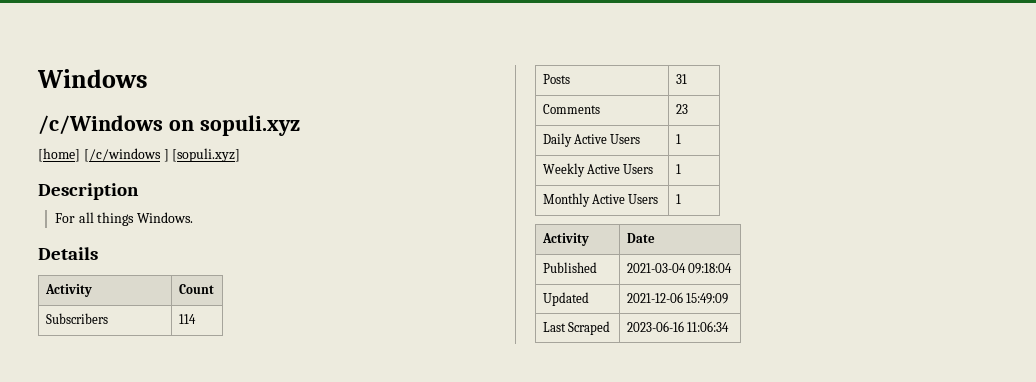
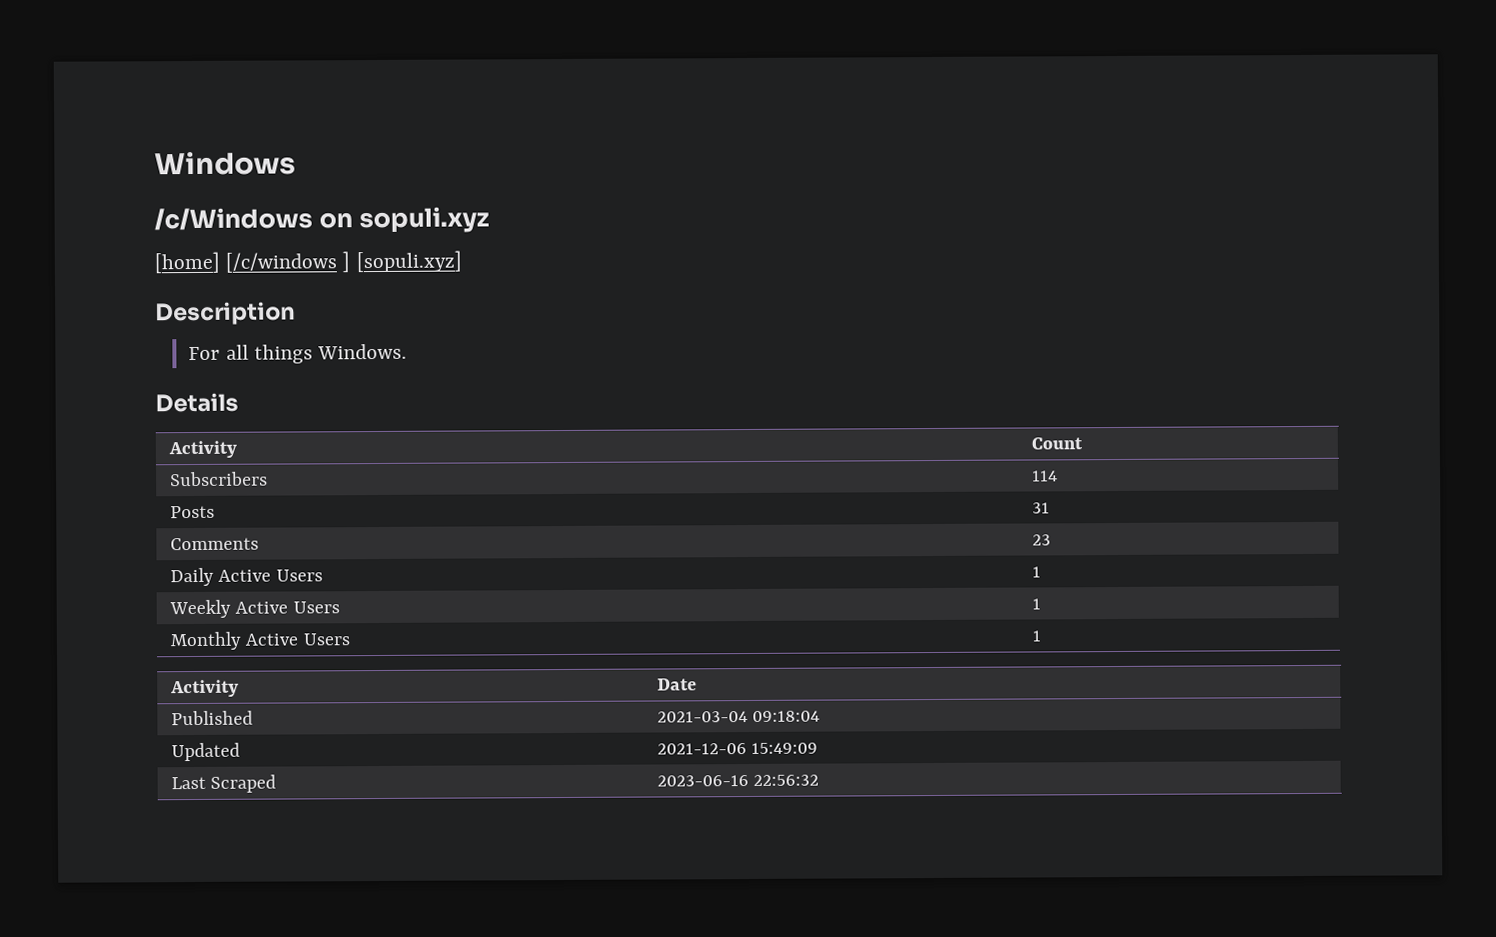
- Last Scraped | 2023-06-16 11:06:34
+ Last Scraped | 2023-06-16 22:56:32

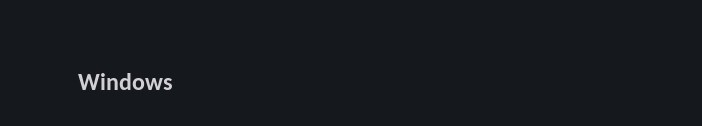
- /c/Windows on sopuli.xyz
- [home] [/c/windows ] [sopuli.xyz]
- Description
- For all things Windows.
- Details
- Activity | Count
- Subscribers | 114
- Posts | 31
- Comments | 23
- Daily Active Users | 1
- Weekly Active Users | 1
- Monthly Active Users | 1
- Activity | Date
- Published | 2021-03-04 09:18:04
- Updated | 2021-12-06 15:49:09
- Last Scraped | 2023-06-16 22:56:32

